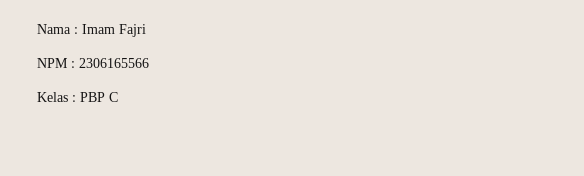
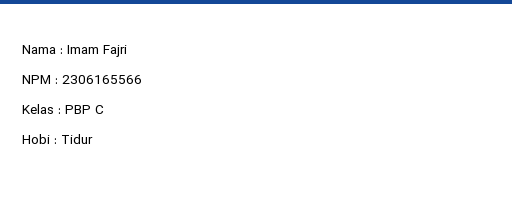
+ Hobi : Tidur

